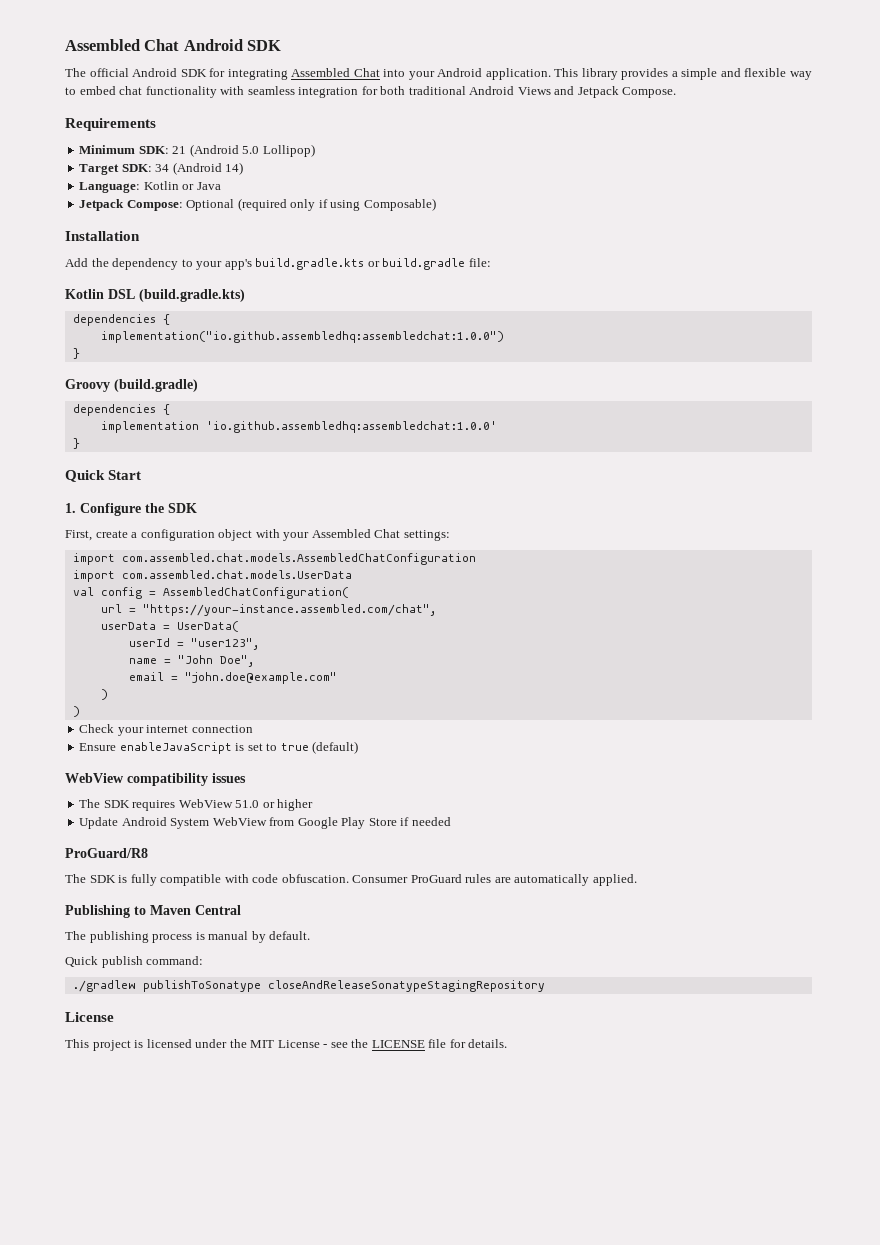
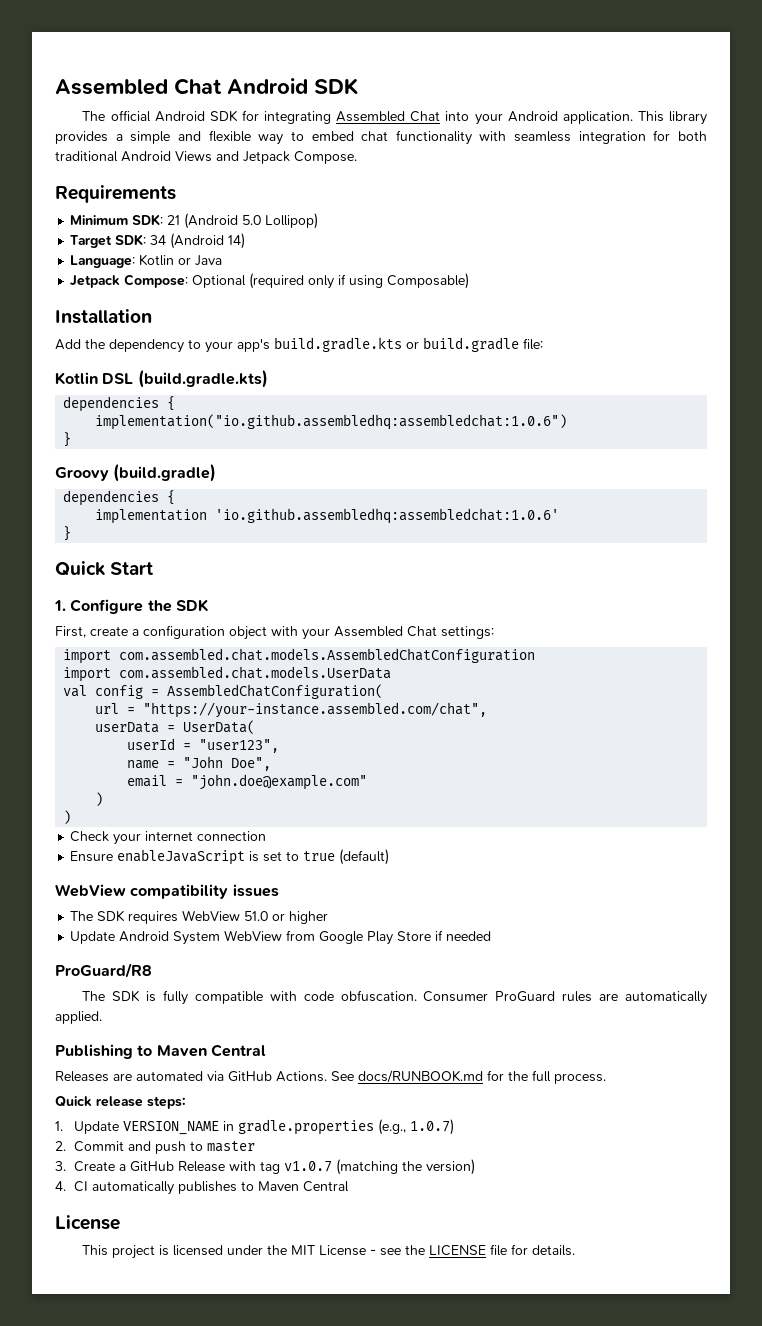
- implementation("io.github.assembledhq:assembledchat:1.0.0")
+ implementation("io.github.assembledhq:assembledchat:1.0.6")
- implementation 'io.github.assembledhq:assembledchat:1.0.0'
+ implementation 'io.github.assembledhq:assembledchat:1.0.6'
- The publishing process is manual by default.
- Quick publish command:
- ./gradlew publishToSonatype closeAndReleaseSonatypeStagingRepository
+ Releases are automated via GitHub Actions. See docs/RUNBOOK.md for the full process.
+ Quick release steps:
+ 1. Update VERSION_NAME in gradle.properties (e.g., 1.0.7)
+ 2. Commit and push to master
+ 3. Create a GitHub Release with tag v1.0.7 (matching the version)
+ 4. CI automatically publishes to Maven Central

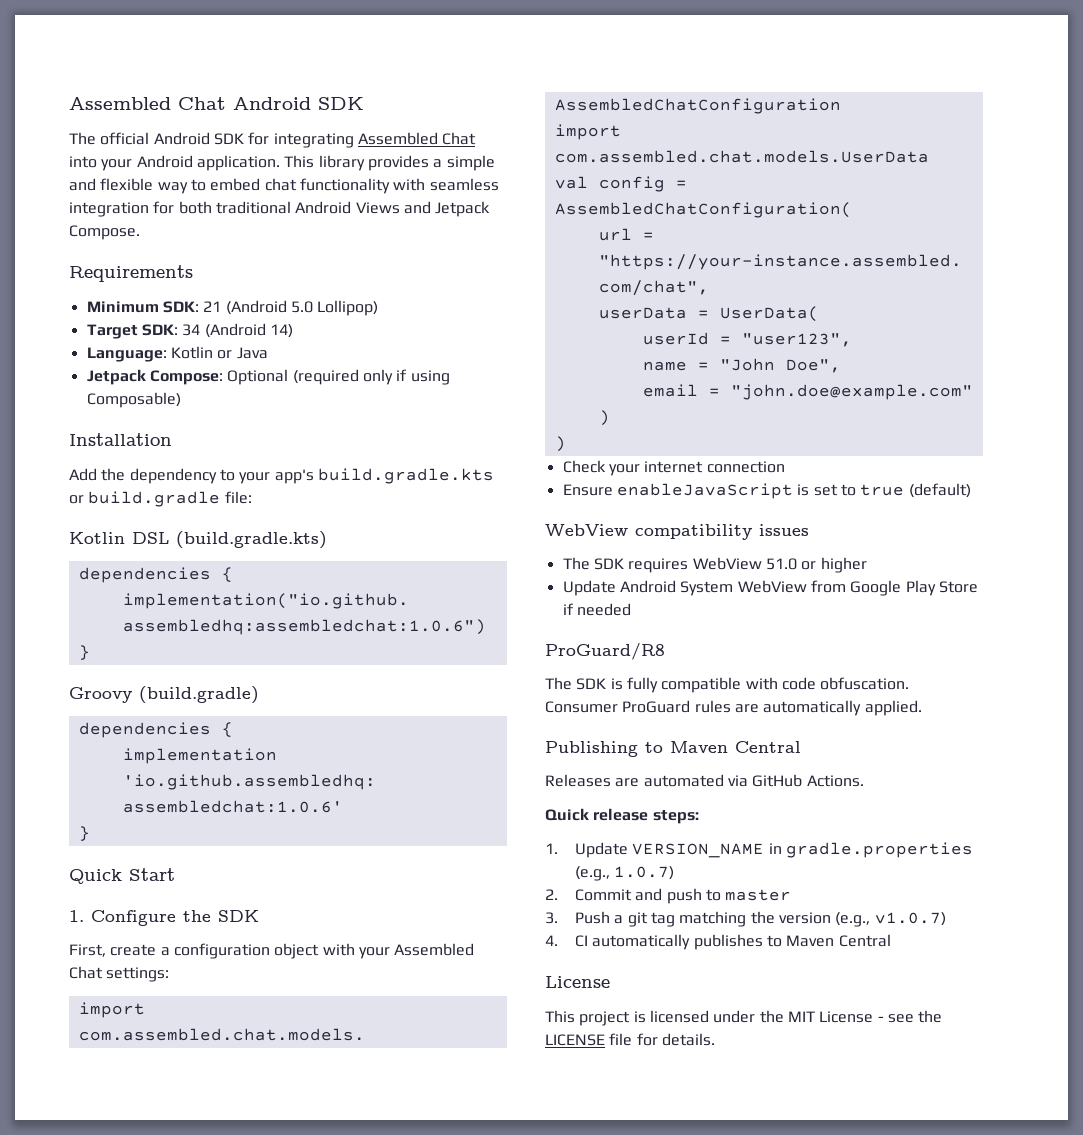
- See docs/RUNBOOK.md for the full process.
- 3. Create a GitHub Release with tag v1.0.7 (matching the version)
+ 3. Push a git tag matching the version (e.g., v1.0.7)

